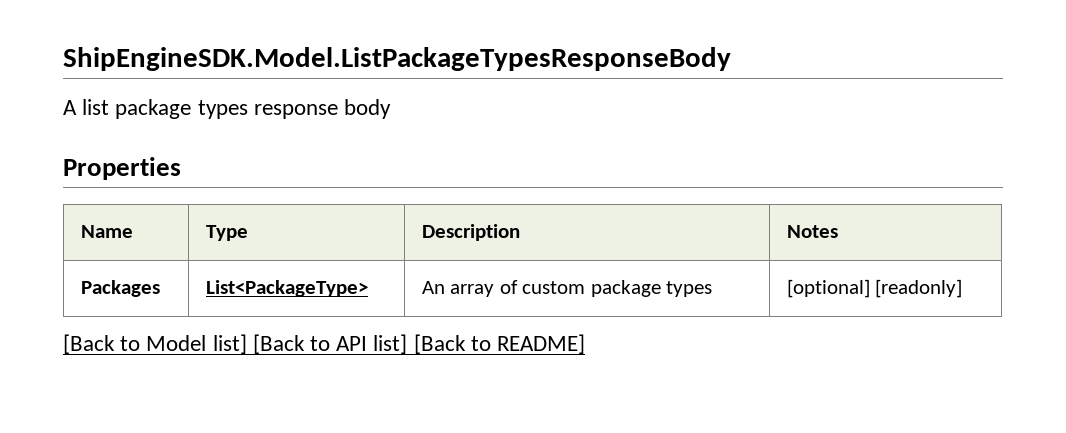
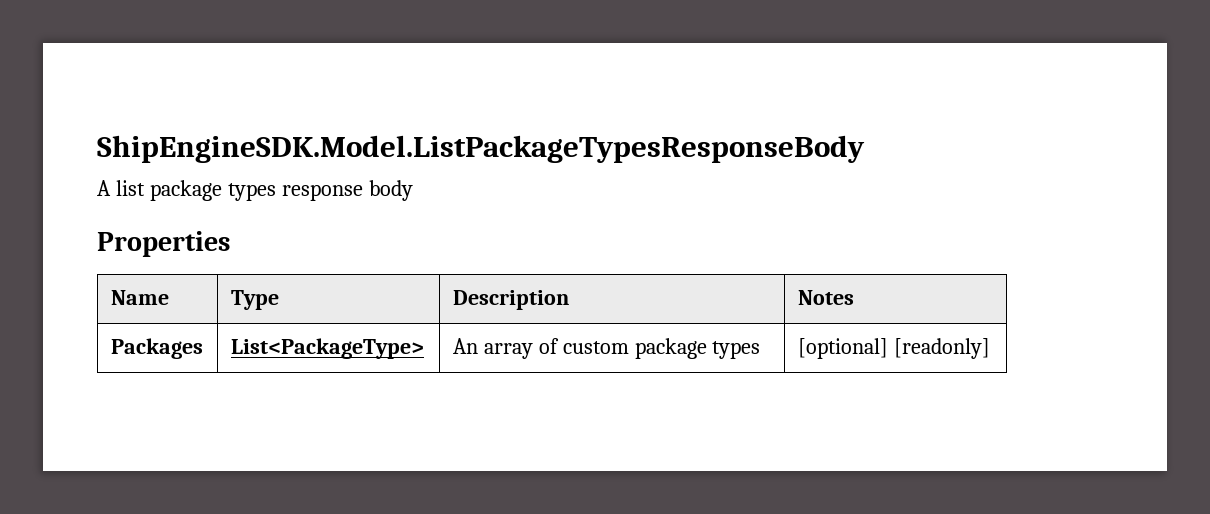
- [Back to Model list] [Back to API list] [Back to README]

